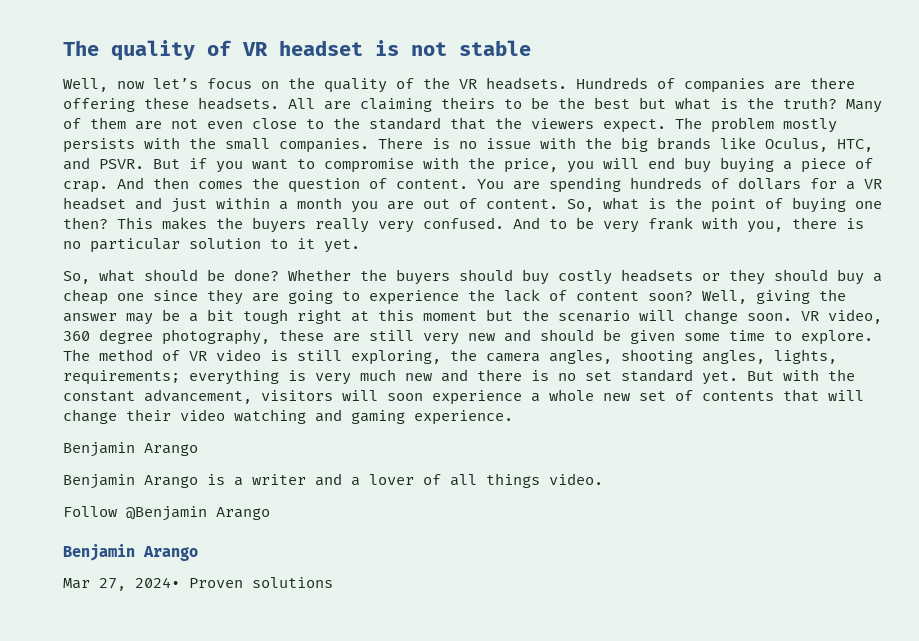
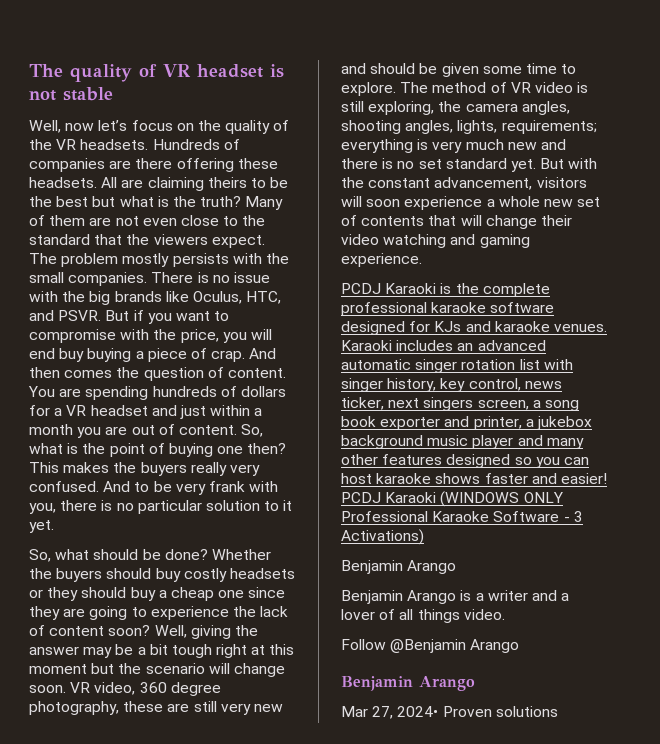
+ PCDJ Karaoki is the complete professional karaoke software designed for KJs and karaoke venues. Karaoki includes an advanced automatic singer rotation list with singer history, key control, news ticker, next singers screen, a song book exporter and printer, a jukebox background music player and many other features designed so you can host karaoke shows faster and easier! PCDJ Karaoki (WINDOWS ONLY Professional Karaoke Software - 3 Activations)

